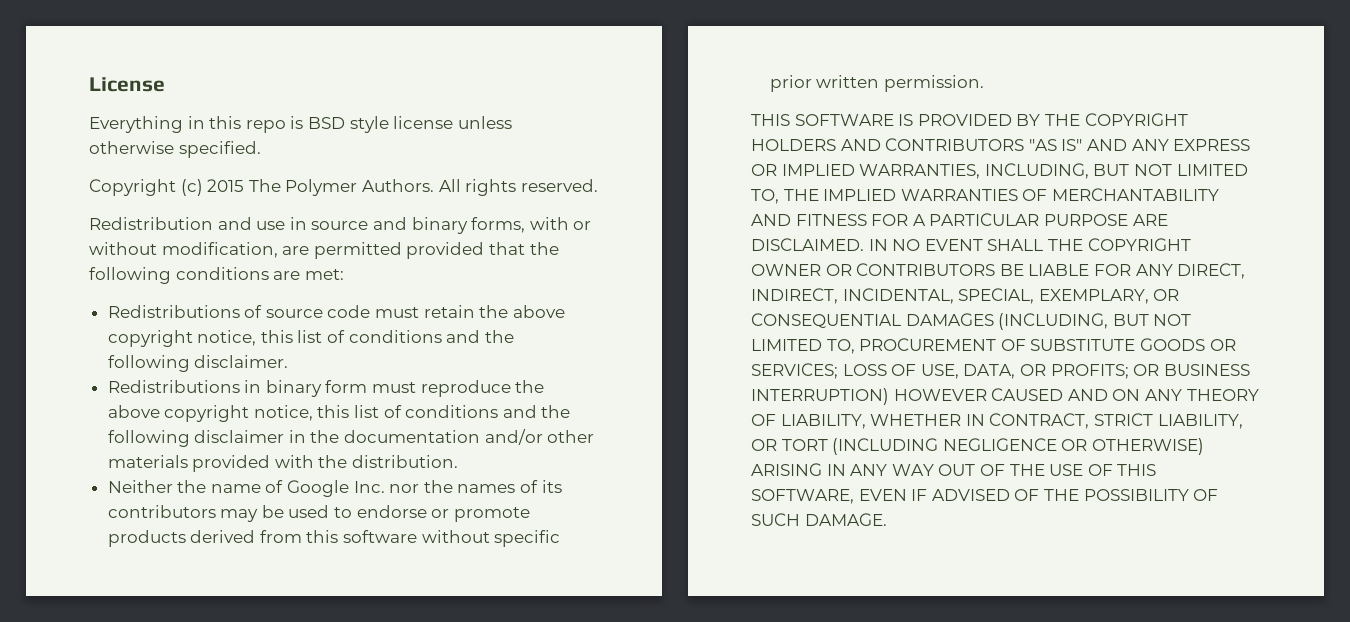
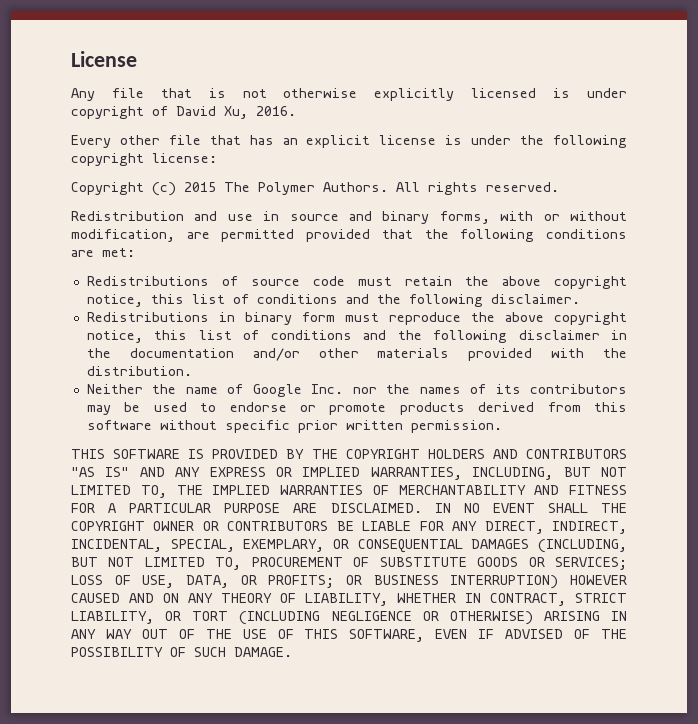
- Everything in this repo is BSD style license unless otherwise specified.
+ Any file that is not otherwise explicitly licensed is under copyright of David Xu, 2016.
+ Every other file that has an explicit license is under the following copyright license:

